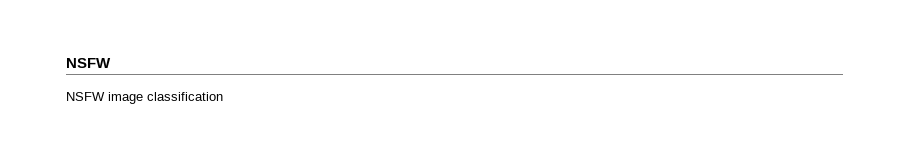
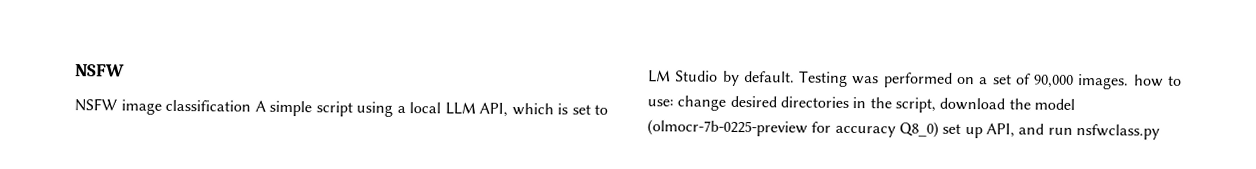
- NSFW image classification
+ NSFW image classification A simple script using a local LLM API, which is set to LM Studio by default. Testing was performed on a set of 90,000 images. how to use: change desired directories in the script, download the model (olmocr-7b-0225-preview for accuracy Q8_0) set up API, and run nsfwclass.py

